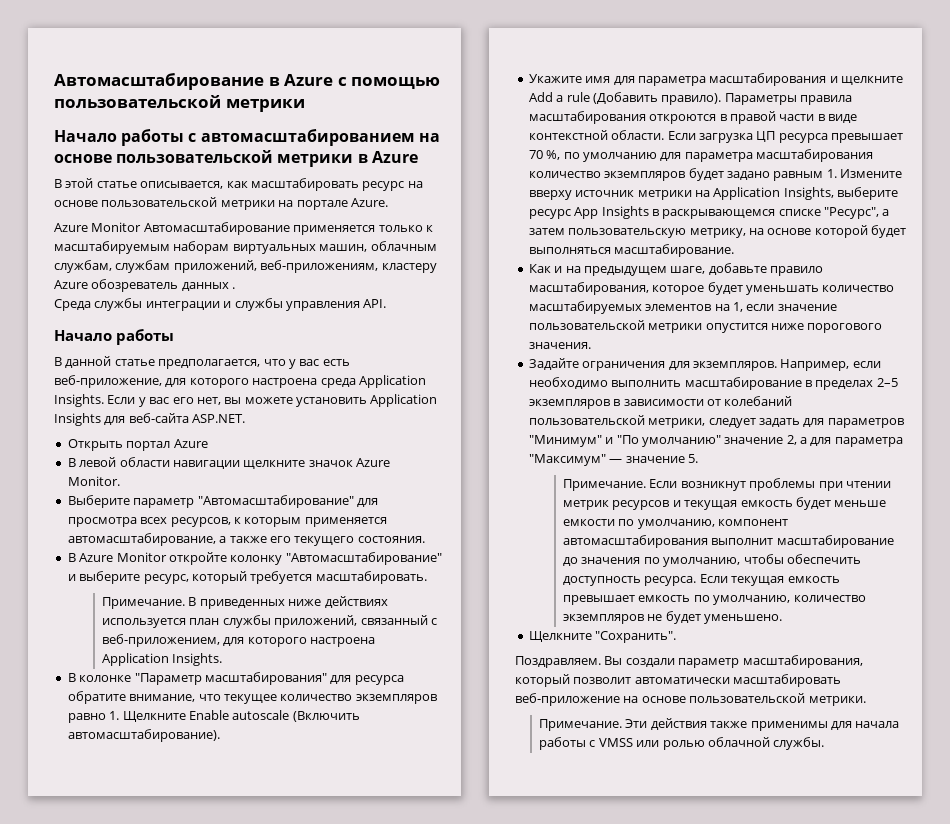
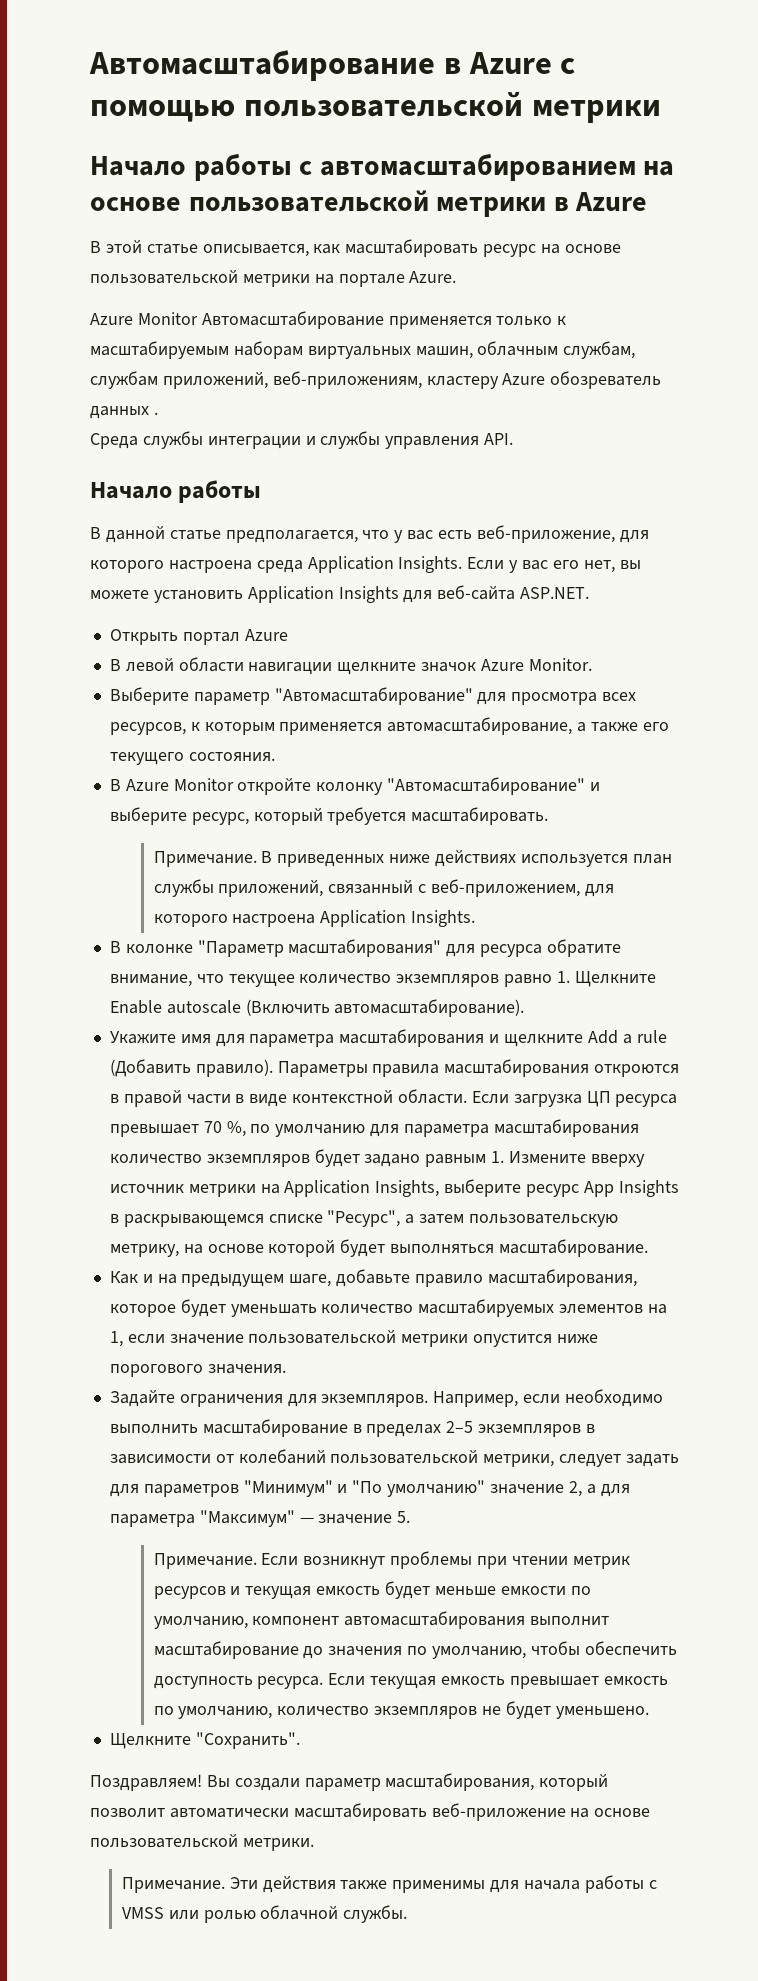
- Поздравляем.
+ Поздравляем!

